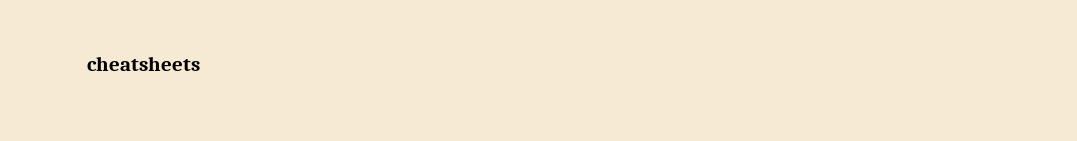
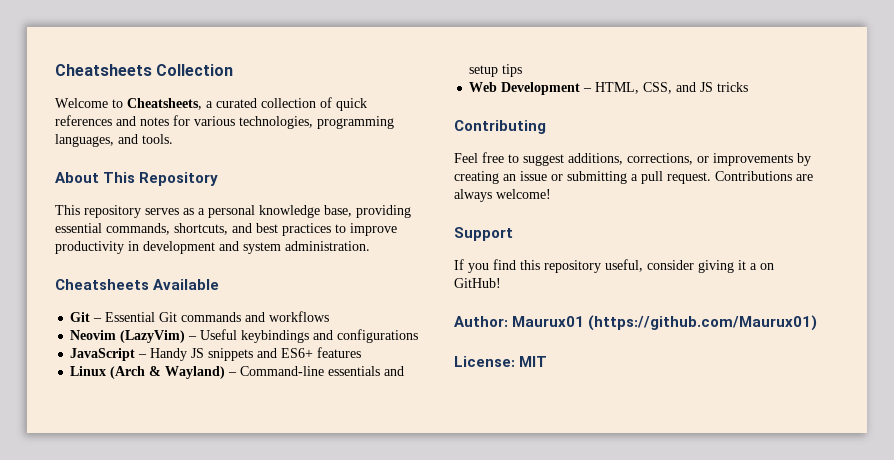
- cheatsheets
+ Cheatsheets Collection
+ Welcome to Cheatsheets, a curated collection of quick references and notes for various technologies, programming languages, and tools.
+ About This Repository
+ This repository serves as a personal knowledge base, providing essential commands, shortcuts, and best practices to improve productivity in development and system administration.
+ Cheatsheets Available
+ Git – Essential Git commands and workflows
+ Neovim (LazyVim) – Useful keybindings and configurations
+ JavaScript – Handy JS snippets and ES6+ features
+ Linux (Arch & Wayland) – Command-line essentials and setup tips
+ Web Development – HTML, CSS, and JS tricks
+ Contributing
+ Feel free to suggest additions, corrections, or improvements by creating an issue or submitting a pull request. Contributions are always welcome!
+ Support
+ If you find this repository useful, consider giving it a on GitHub!
+ Author: Maurux01 (https://github.com/Maurux01)
+ License: MIT

